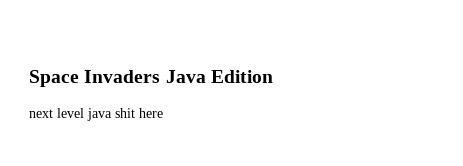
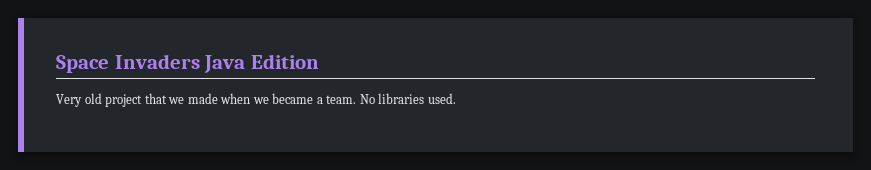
- next level java shit here
+ Very old project that we made when we became a team. No libraries used.

